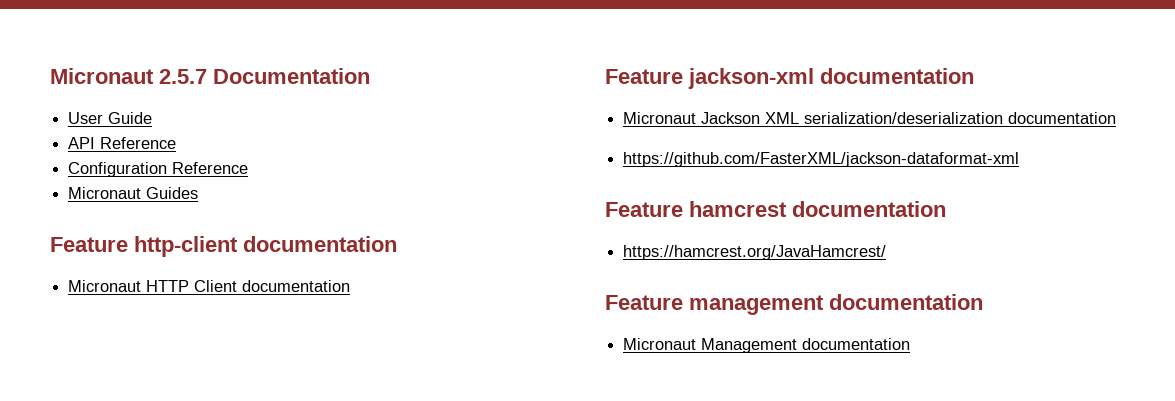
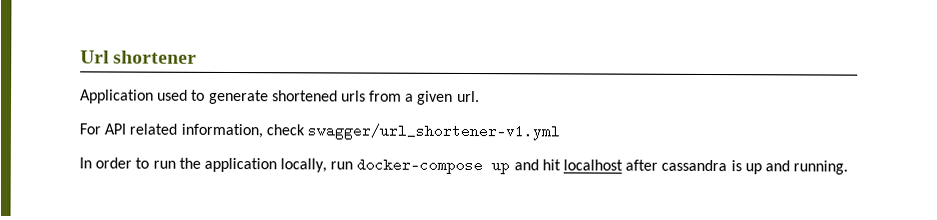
- Micronaut 2.5.7 Documentation
- User Guide
- API Reference
- Configuration Reference
- Micronaut Guides
- Feature http-client documentation
- Micronaut HTTP Client documentation
- Feature jackson-xml documentation
- Micronaut Jackson XML serialization/deserialization documentation
- https://github.com/FasterXML/jackson-dataformat-xml
- Feature hamcrest documentation
- https://hamcrest.org/JavaHamcrest/
- Feature management documentation
- Micronaut Management documentation
+ Url shortener
+ Application used to generate shortened urls from a given url.
+ For API related information, check swagger/url_shortener-v1.yml
+ In order to run the application locally, run docker-compose up and hit localhost after cassandra is up and running.

